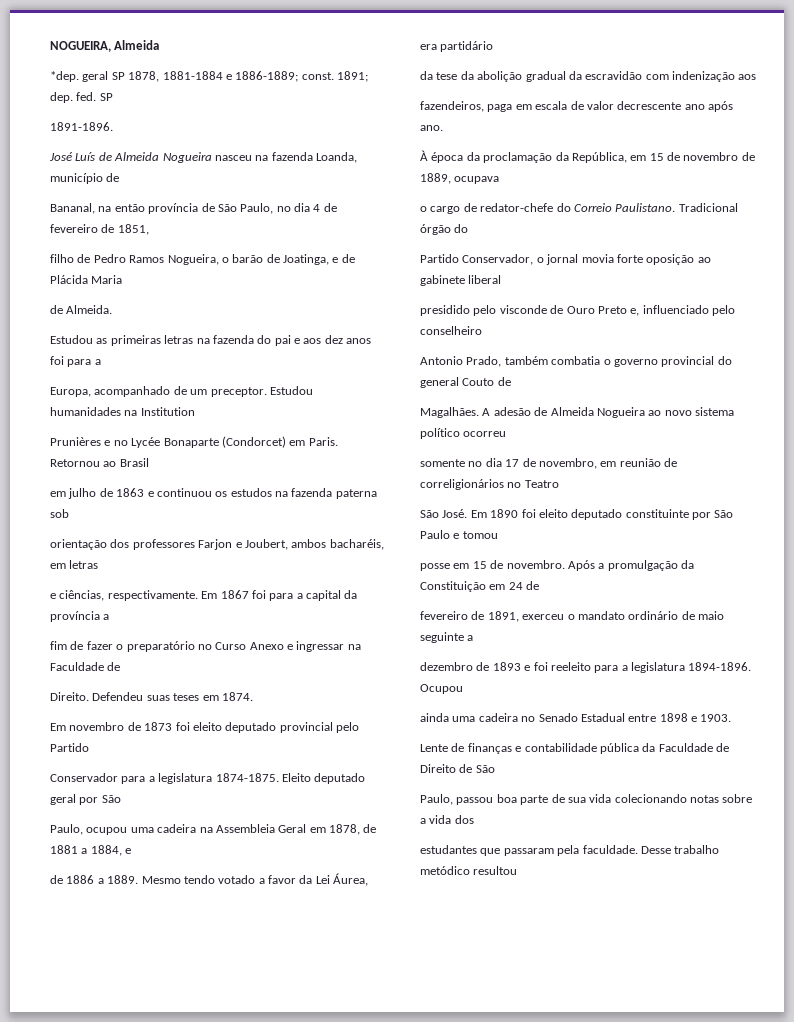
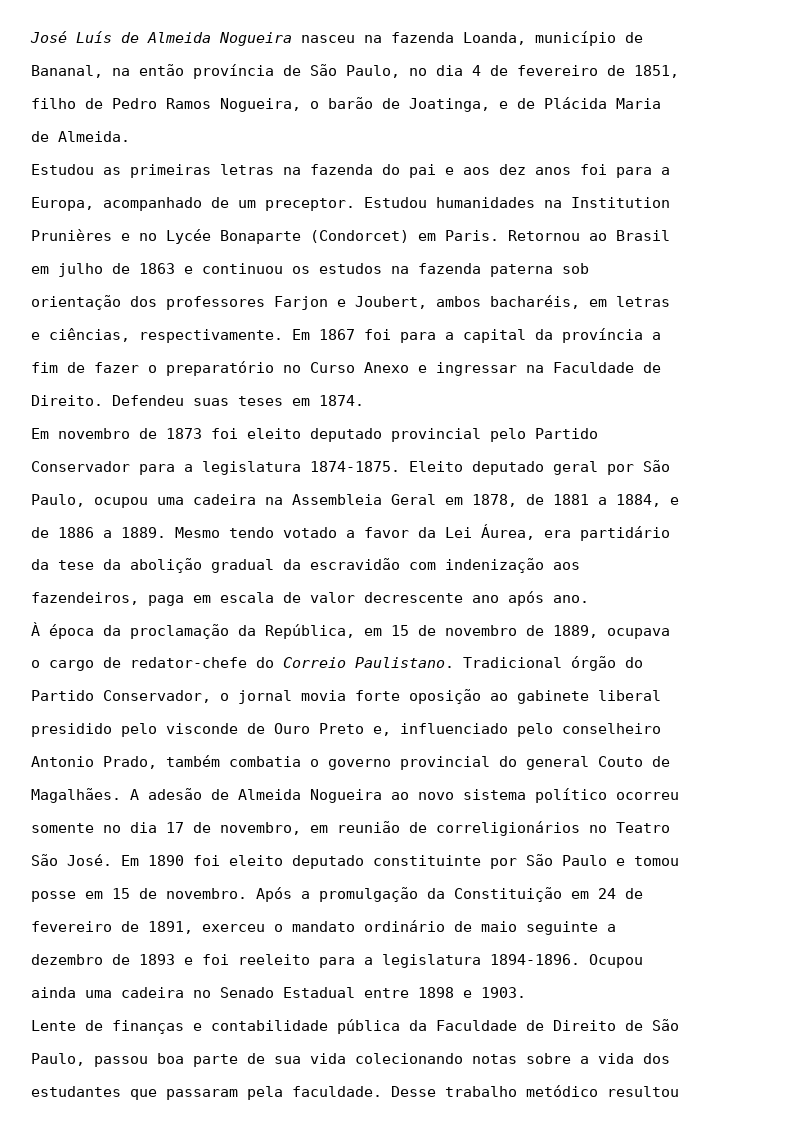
- NOGUEIRA, Almeida
- *dep. geral SP 1878, 1881-1884 e 1886-1889; const. 1891; dep. fed. SP
- 1891-1896.

